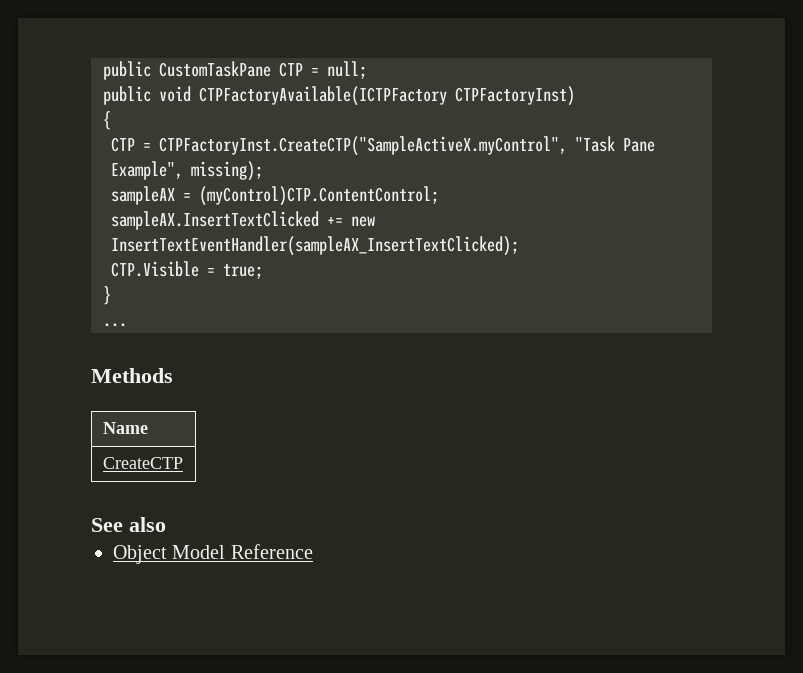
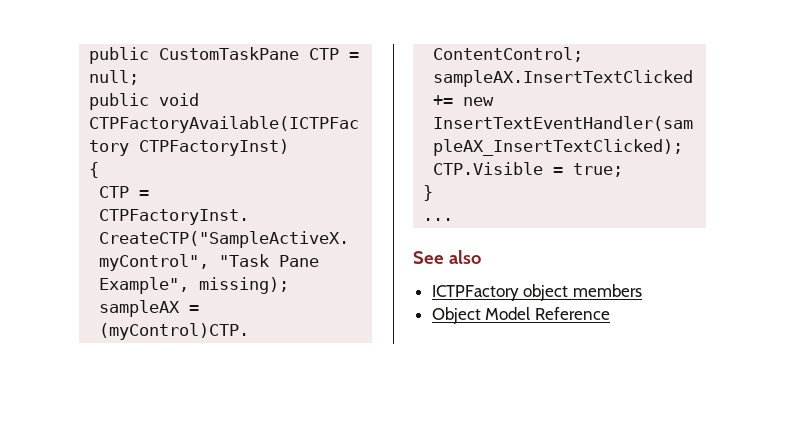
- Methods
- Name
- CreateCTP
+ ICTPFactory object members

